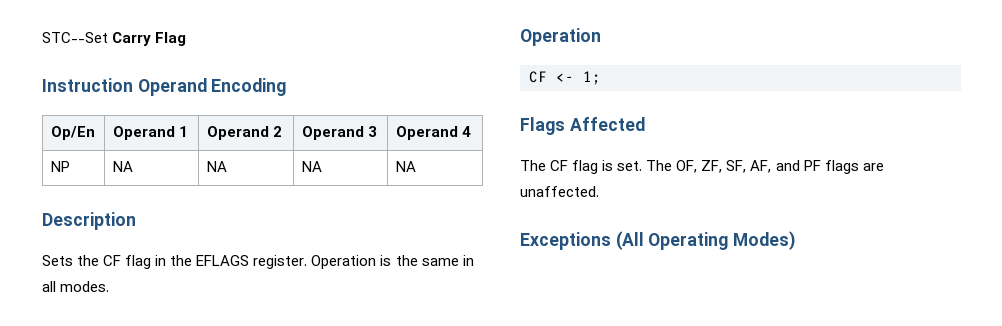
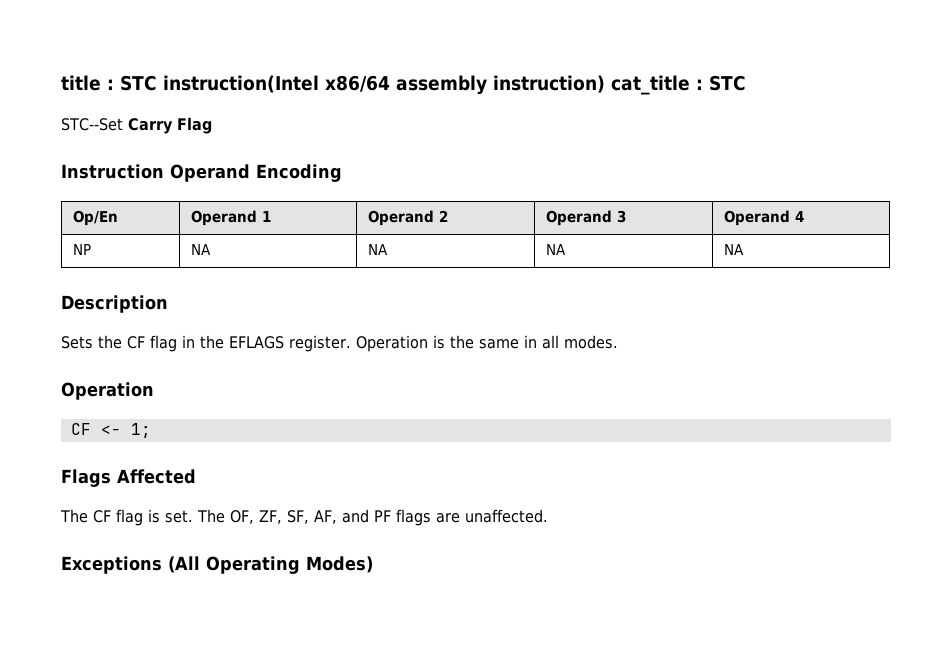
+ title : STC instruction(Intel x86/64 assembly instruction) cat_title : STC

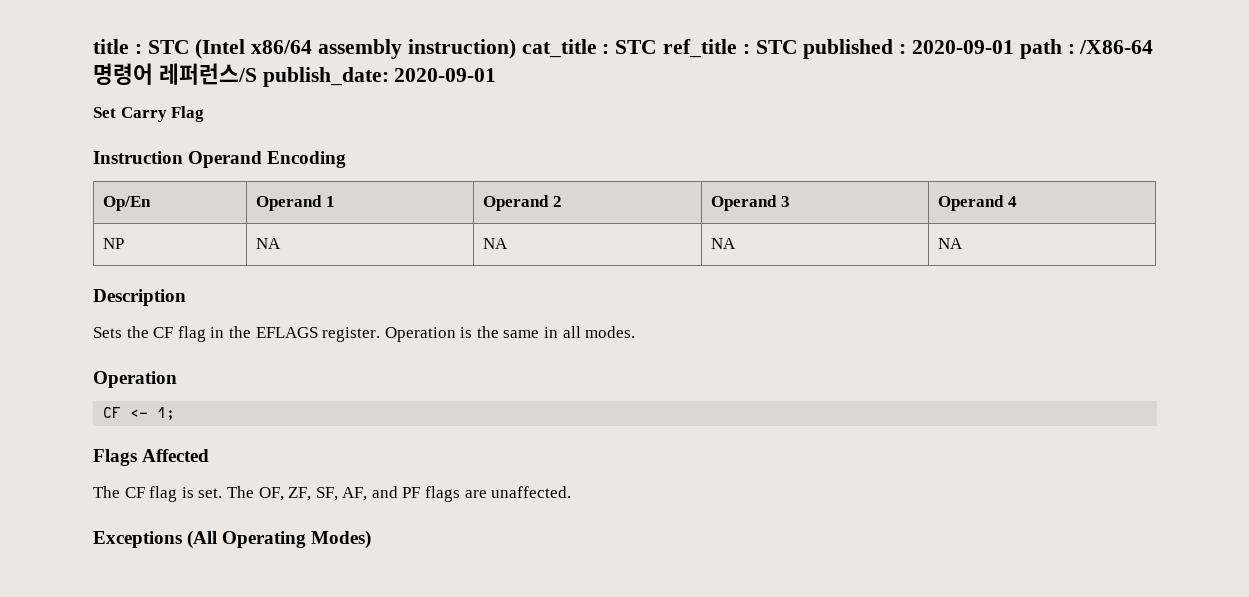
- title : STC instruction(Intel x86/64 assembly instruction) cat_title : STC
- STC--Set Carry Flag
+ title : STC (Intel x86/64 assembly instruction) cat_title : STC ref_title : STC published : 2020-09-01 path : /X86-64 명령어 레퍼런스/S publish_date: 2020-09-01
+ Set Carry Flag

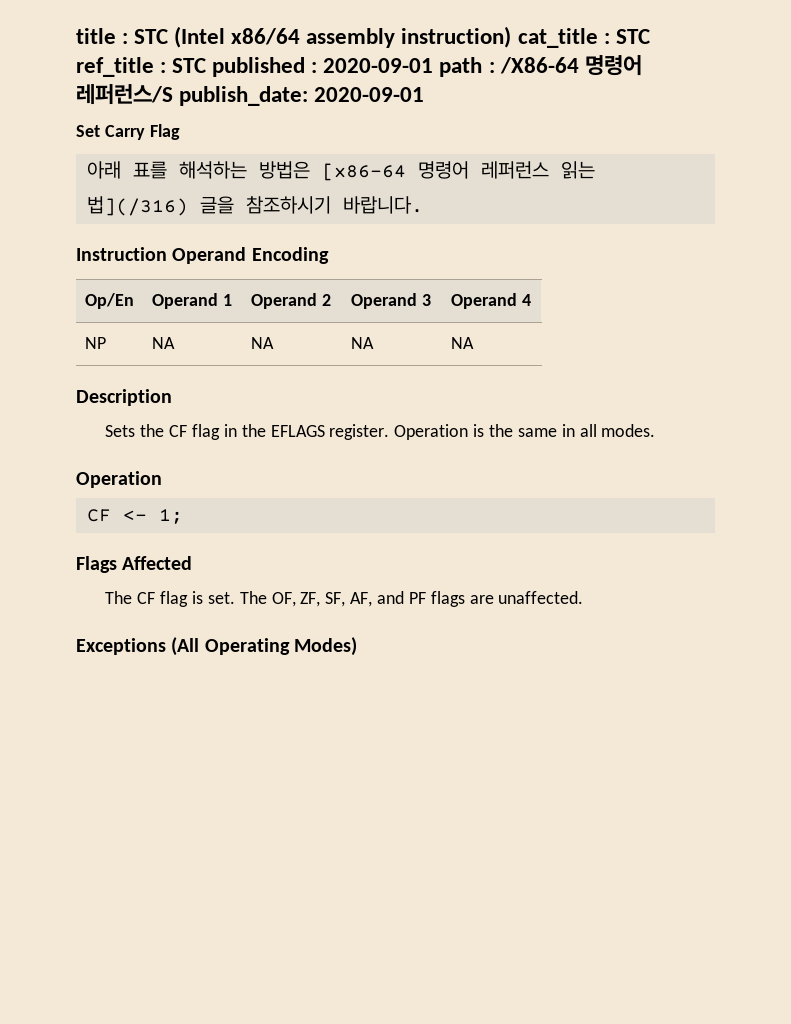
+ 아래 표를 해석하는 방법은 [x86-64 명령어 레퍼런스 읽는 법](/316) 글을 참조하시기 바랍니다.

